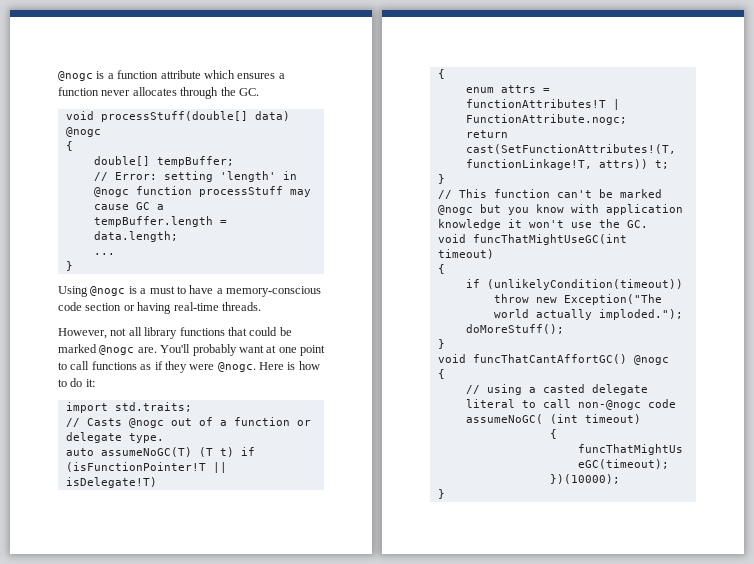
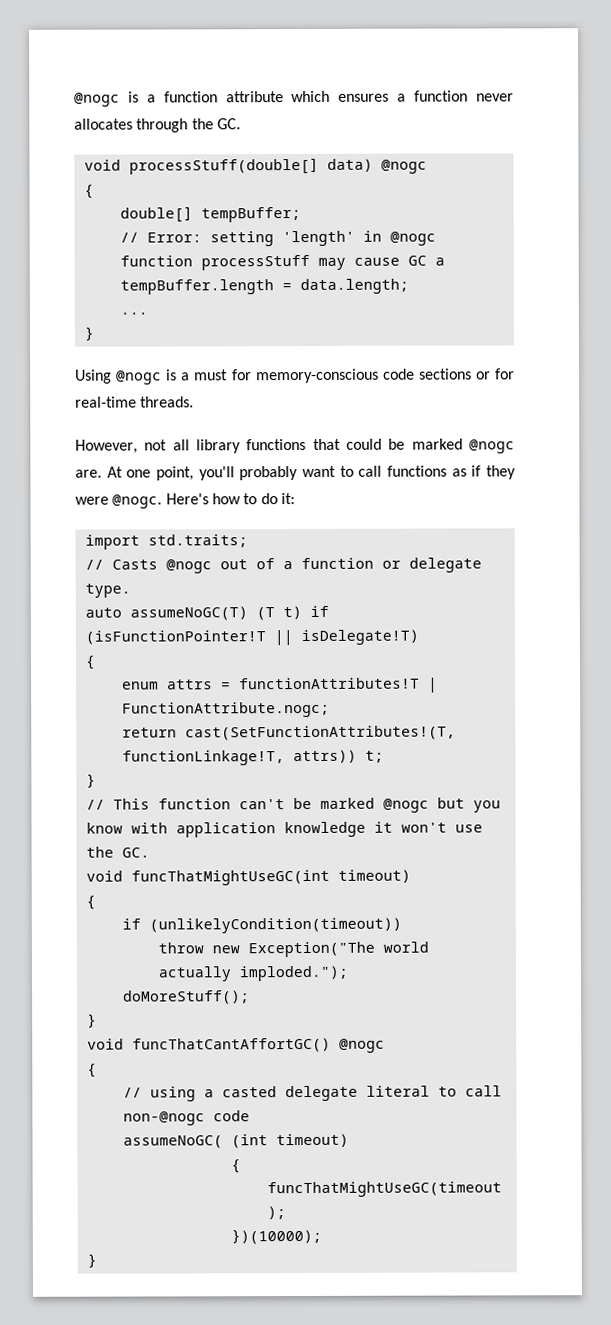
- Using @nogc is a must to have a memory-conscious code section or having real-time threads.
+ Using @nogc is a must for memory-conscious code sections or for real-time threads.
- You'll probably want at one point to call functions as if they were @nogc.
+ At one point, you'll probably want to call functions as if they were @nogc.
- Here is how to do it:
+ Here's how to do it:

